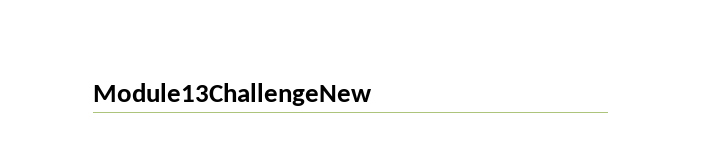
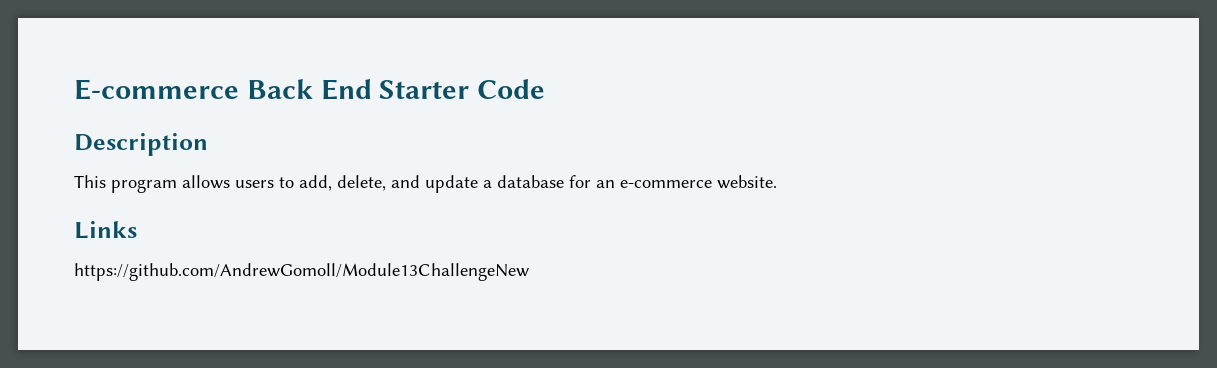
- Module13ChallengeNew
+ E-commerce Back End Starter Code
+ Description
+ This program allows users to add, delete, and update a database for an e-commerce website.
+ Links
+ https://github.com/AndrewGomoll/Module13ChallengeNew

